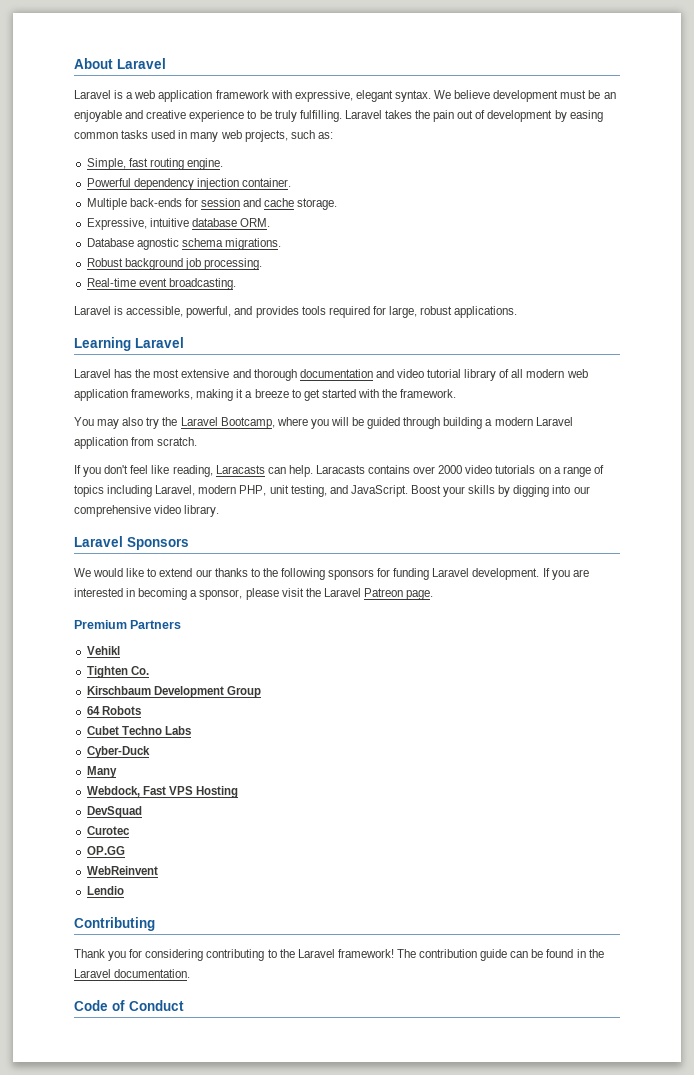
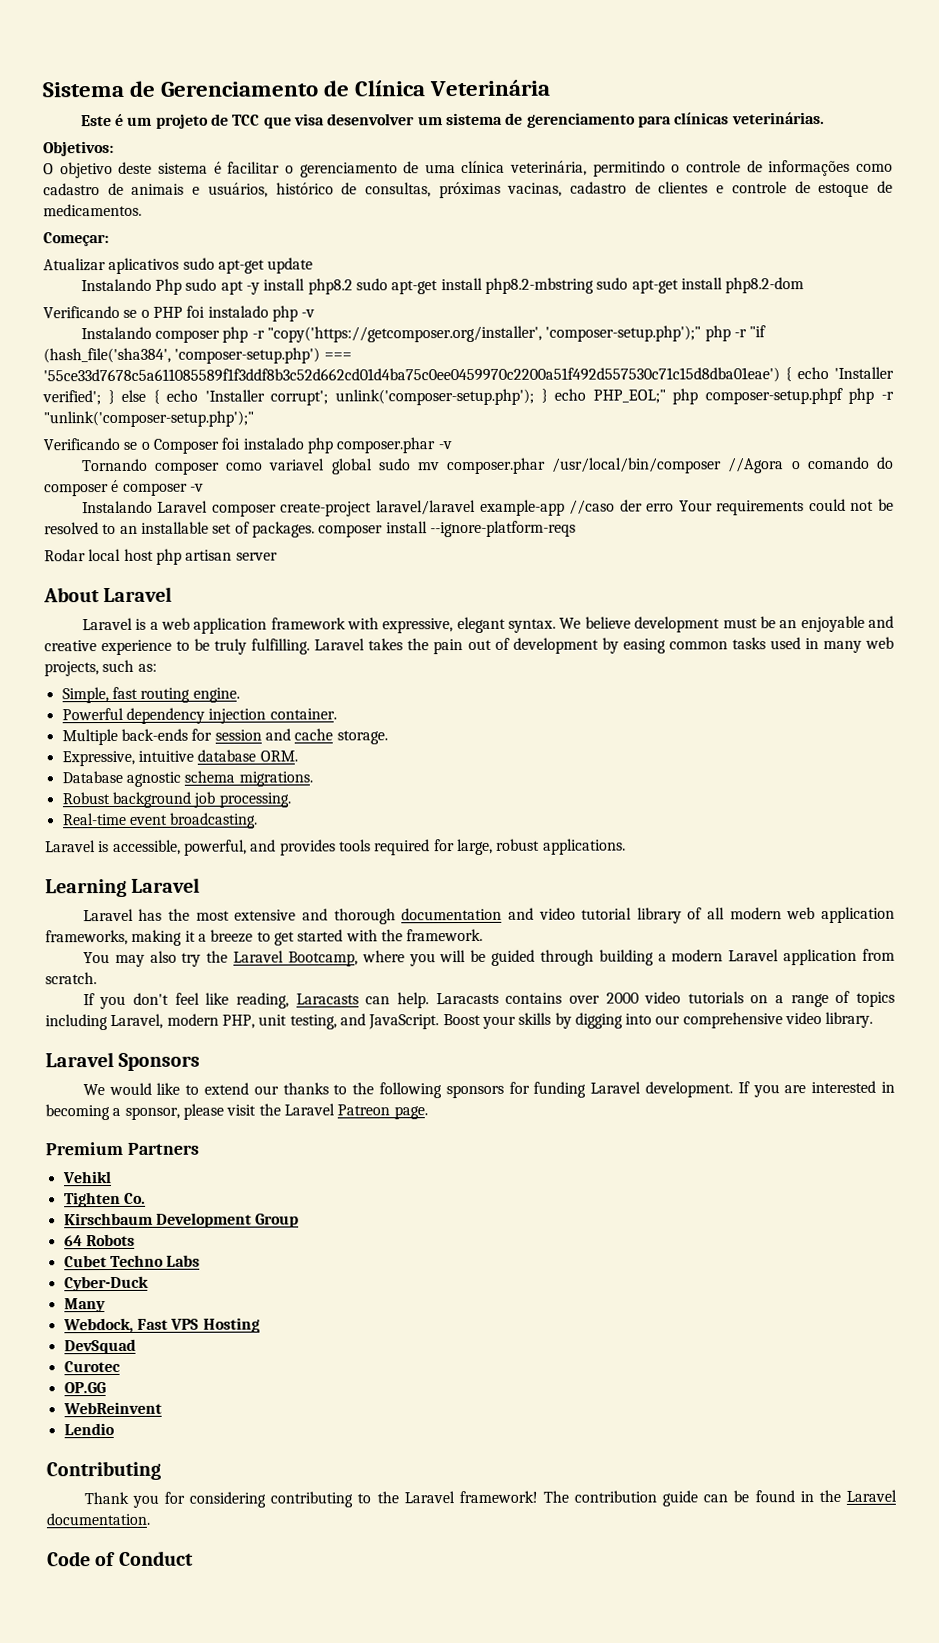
+ Sistema de Gerenciamento de Clínica Veterinária
+ Este é um projeto de TCC que visa desenvolver um sistema de gerenciamento para clínicas veterinárias.
+ Objetivos:
+ O objetivo deste sistema é facilitar o gerenciamento de uma clínica veterinária, permitindo o controle de informações como cadastro de animais e usuários, histórico de consultas, próximas vacinas, cadastro de clientes e controle de estoque de medicamentos.
+ Começar:
+ Atualizar aplicativos sudo apt-get update
+ Instalando Php sudo apt -y install php8.2 sudo apt-get install php8.2-mbstring sudo apt-get install php8.2-dom
+ Verificando se o PHP foi instalado php -v
+ Instalando composer php -r "copy('https://getcomposer.org/installer', 'composer-setup.php');" php -r "if (hash_file('sha384', 'composer-setup.php') === '55ce33d7678c5a611085589f1f3ddf8b3c52d662cd01d4ba75c0ee0459970c2200a51f492d557530c71c15d8dba01eae') { echo 'Installer verified'; } else { echo 'Installer corrupt'; unlink('composer-setup.php'); } echo PHP_EOL;" php composer-setup.phpf php -r "unlink('composer-setup.php');"
+ Verificando se o Composer foi instalado php composer.phar -v
+ Tornando composer como variavel global sudo mv composer.phar /usr/local/bin/composer //Agora o comando do composer é composer -v
+ Instalando Laravel composer create-project laravel/laravel example-app //caso der erro Your requirements could not be resolved to an installable set of packages. composer install --ignore-platform-reqs
+ Rodar local host php artisan server

